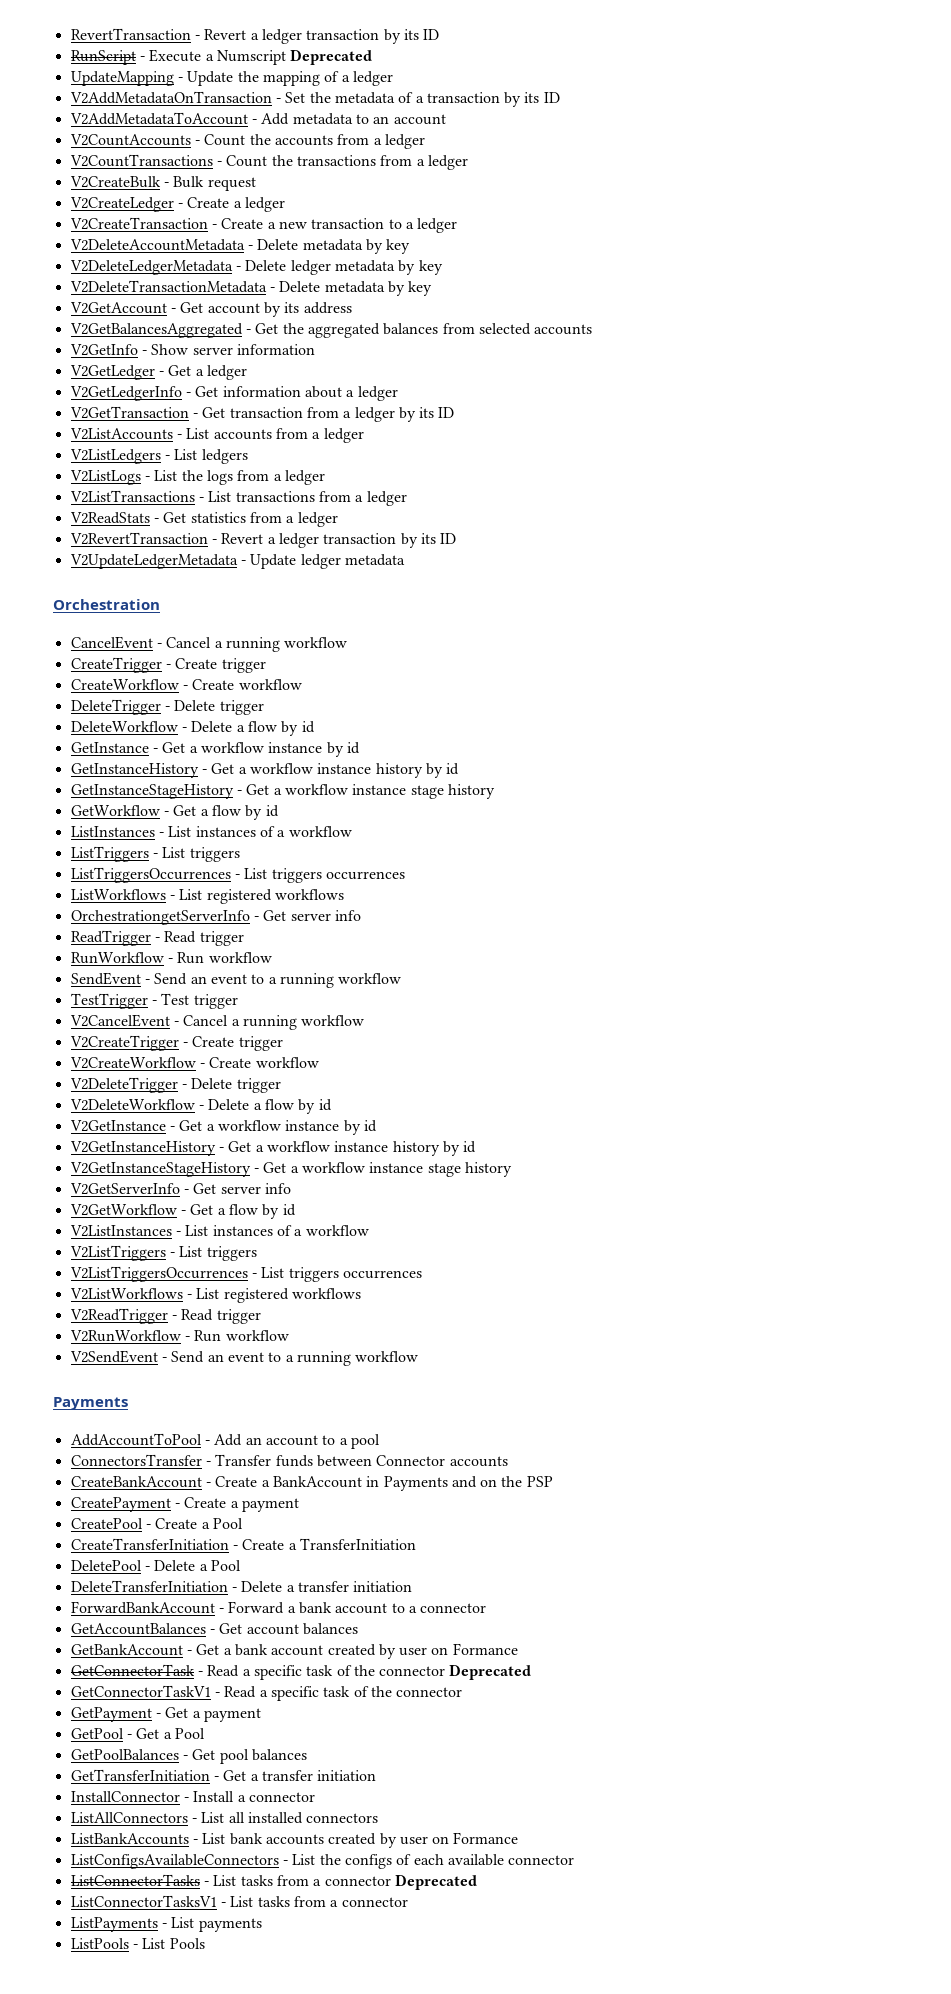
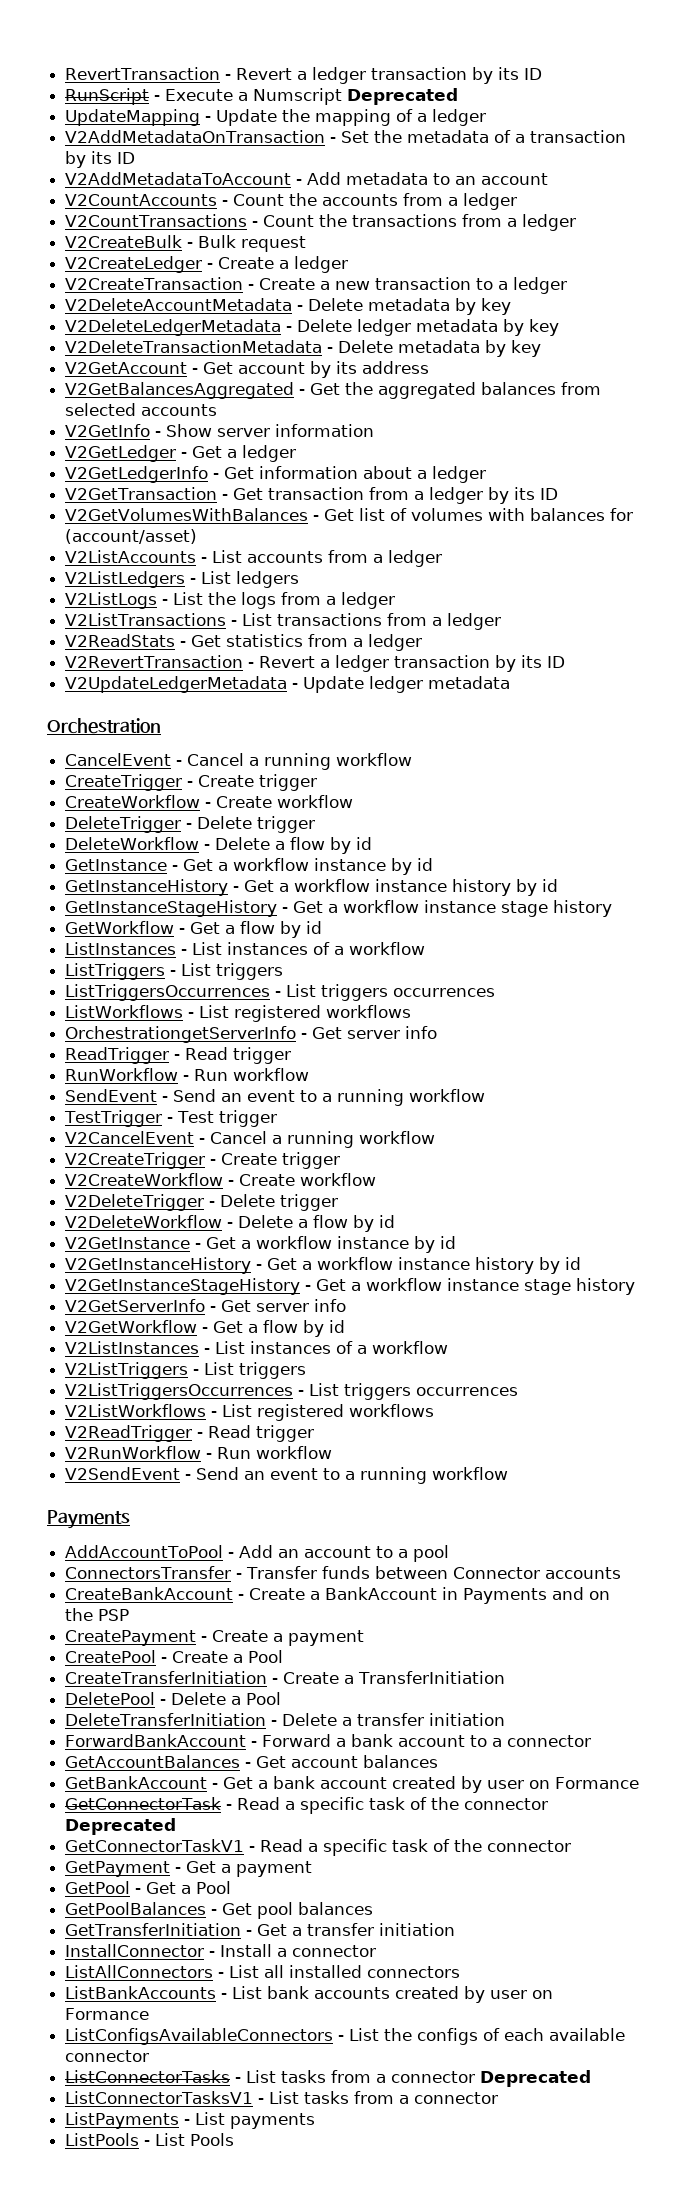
+ V2GetVolumesWithBalances - Get list of volumes with balances for (account/asset)

